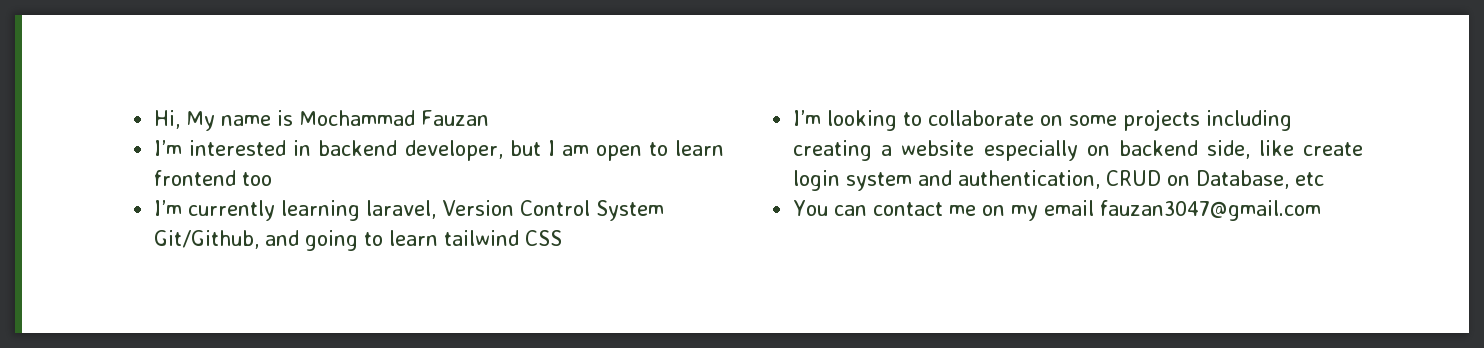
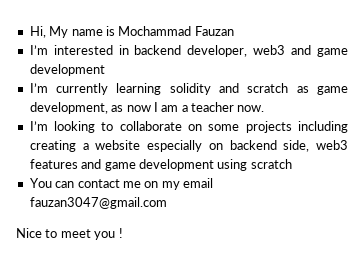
- I’m interested in backend developer, but I am open to learn frontend too
- I’m currently learning laravel, Version Control System Git/Github, and going to learn tailwind CSS
+ I’m interested in backend developer, web3 and game development
+ I’m currently learning solidity and scratch as game development, as now I am a teacher now.
- I’m looking to collaborate on some projects including creating a website especially on backend side, like create login system and authentication, CRUD on Database, etc
+ I’m looking to collaborate on some projects including creating a website especially on backend side, web3 features and game development using scratch
+ Nice to meet you !

